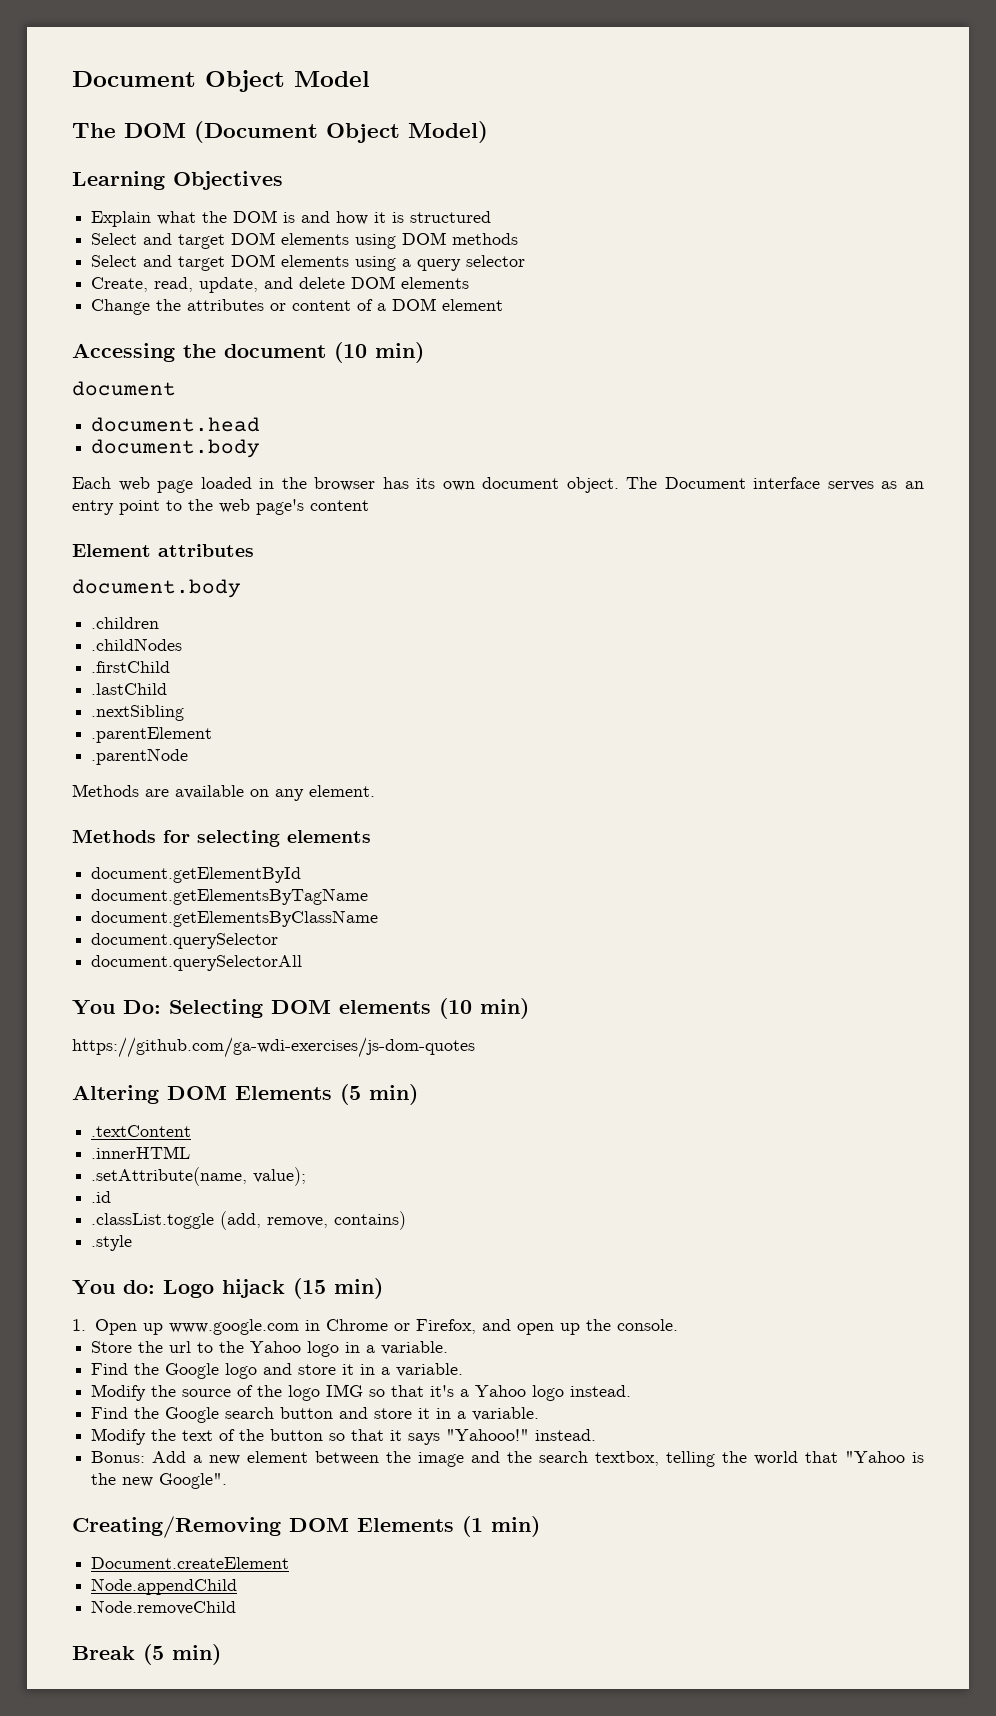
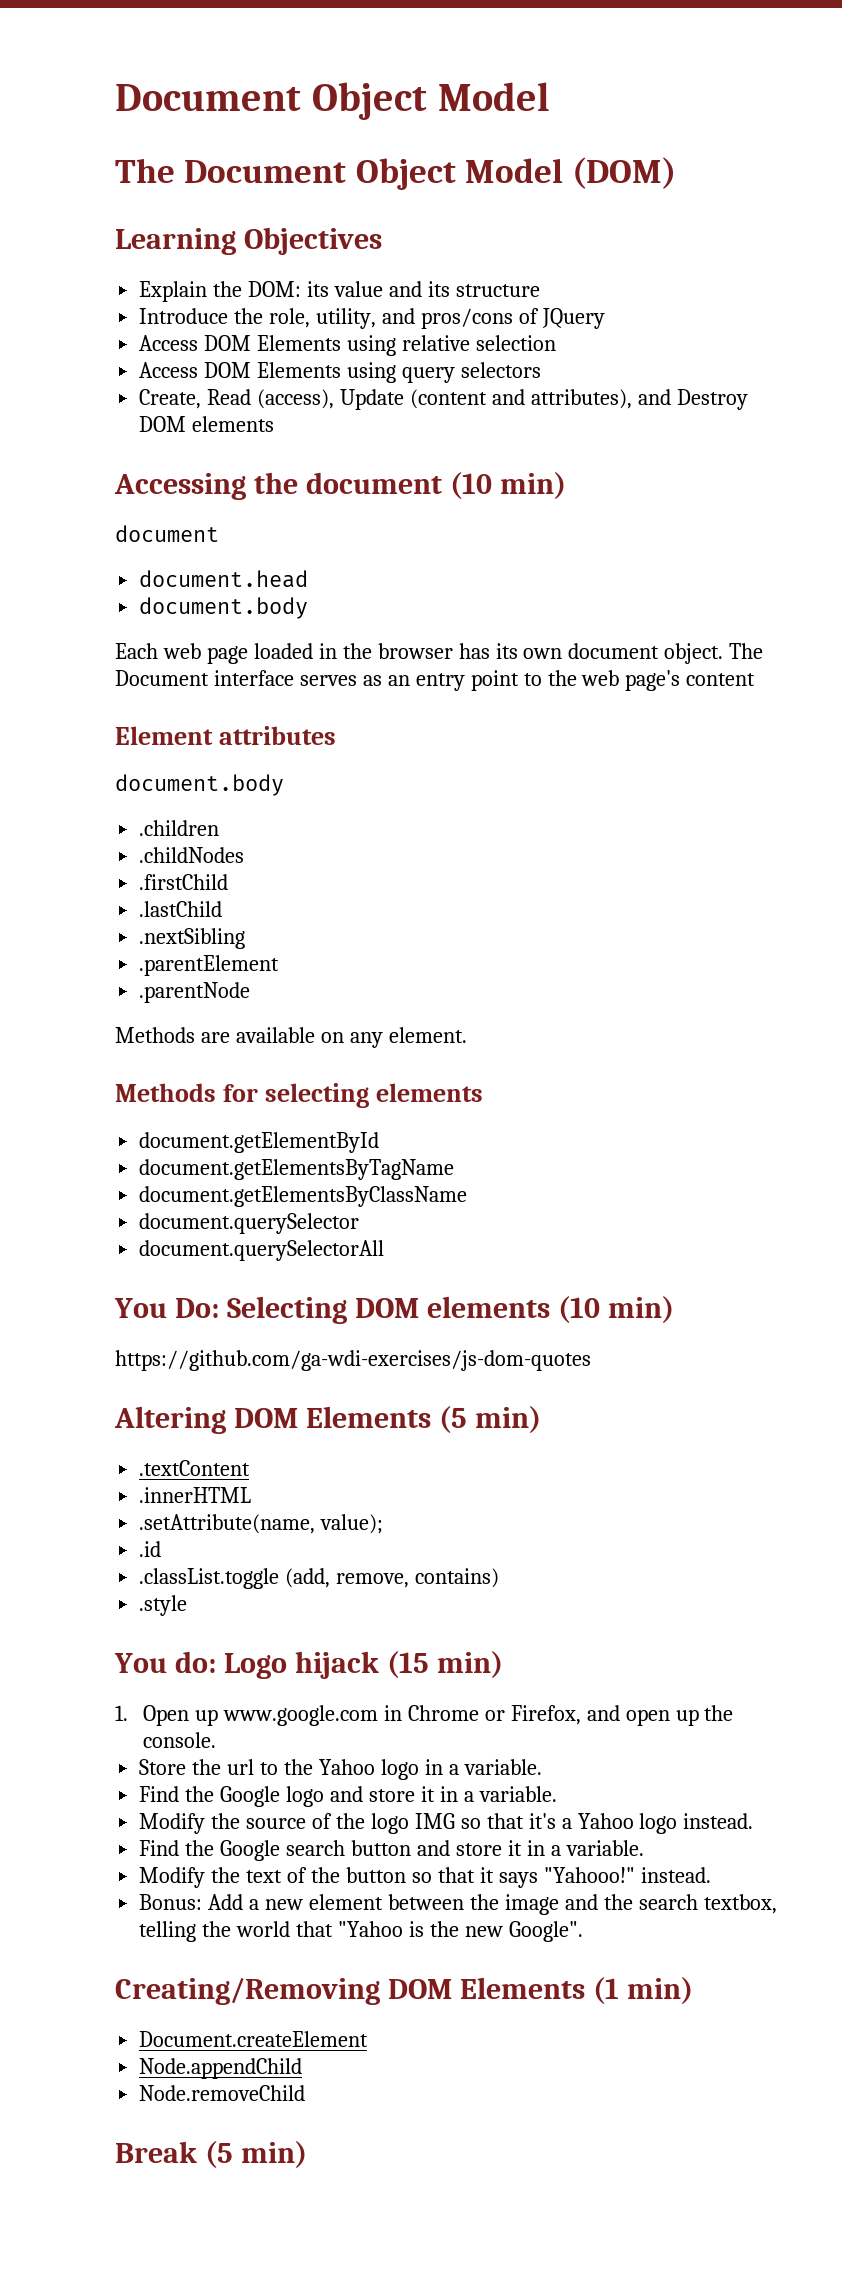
- The DOM (Document Object Model)
+ The Document Object Model (DOM)
- Explain what the DOM is and how it is structured
- Select and target DOM elements using DOM methods
- Select and target DOM elements using a query selector
- Create, read, update, and delete DOM elements
- Change the attributes or content of a DOM element
+ Explain the DOM: its value and its structure
+ Introduce the role, utility, and pros/cons of JQuery
+ Access DOM Elements using relative selection
+ Access DOM Elements using query selectors
+ Create, Read (access), Update (content and attributes), and Destroy DOM elements

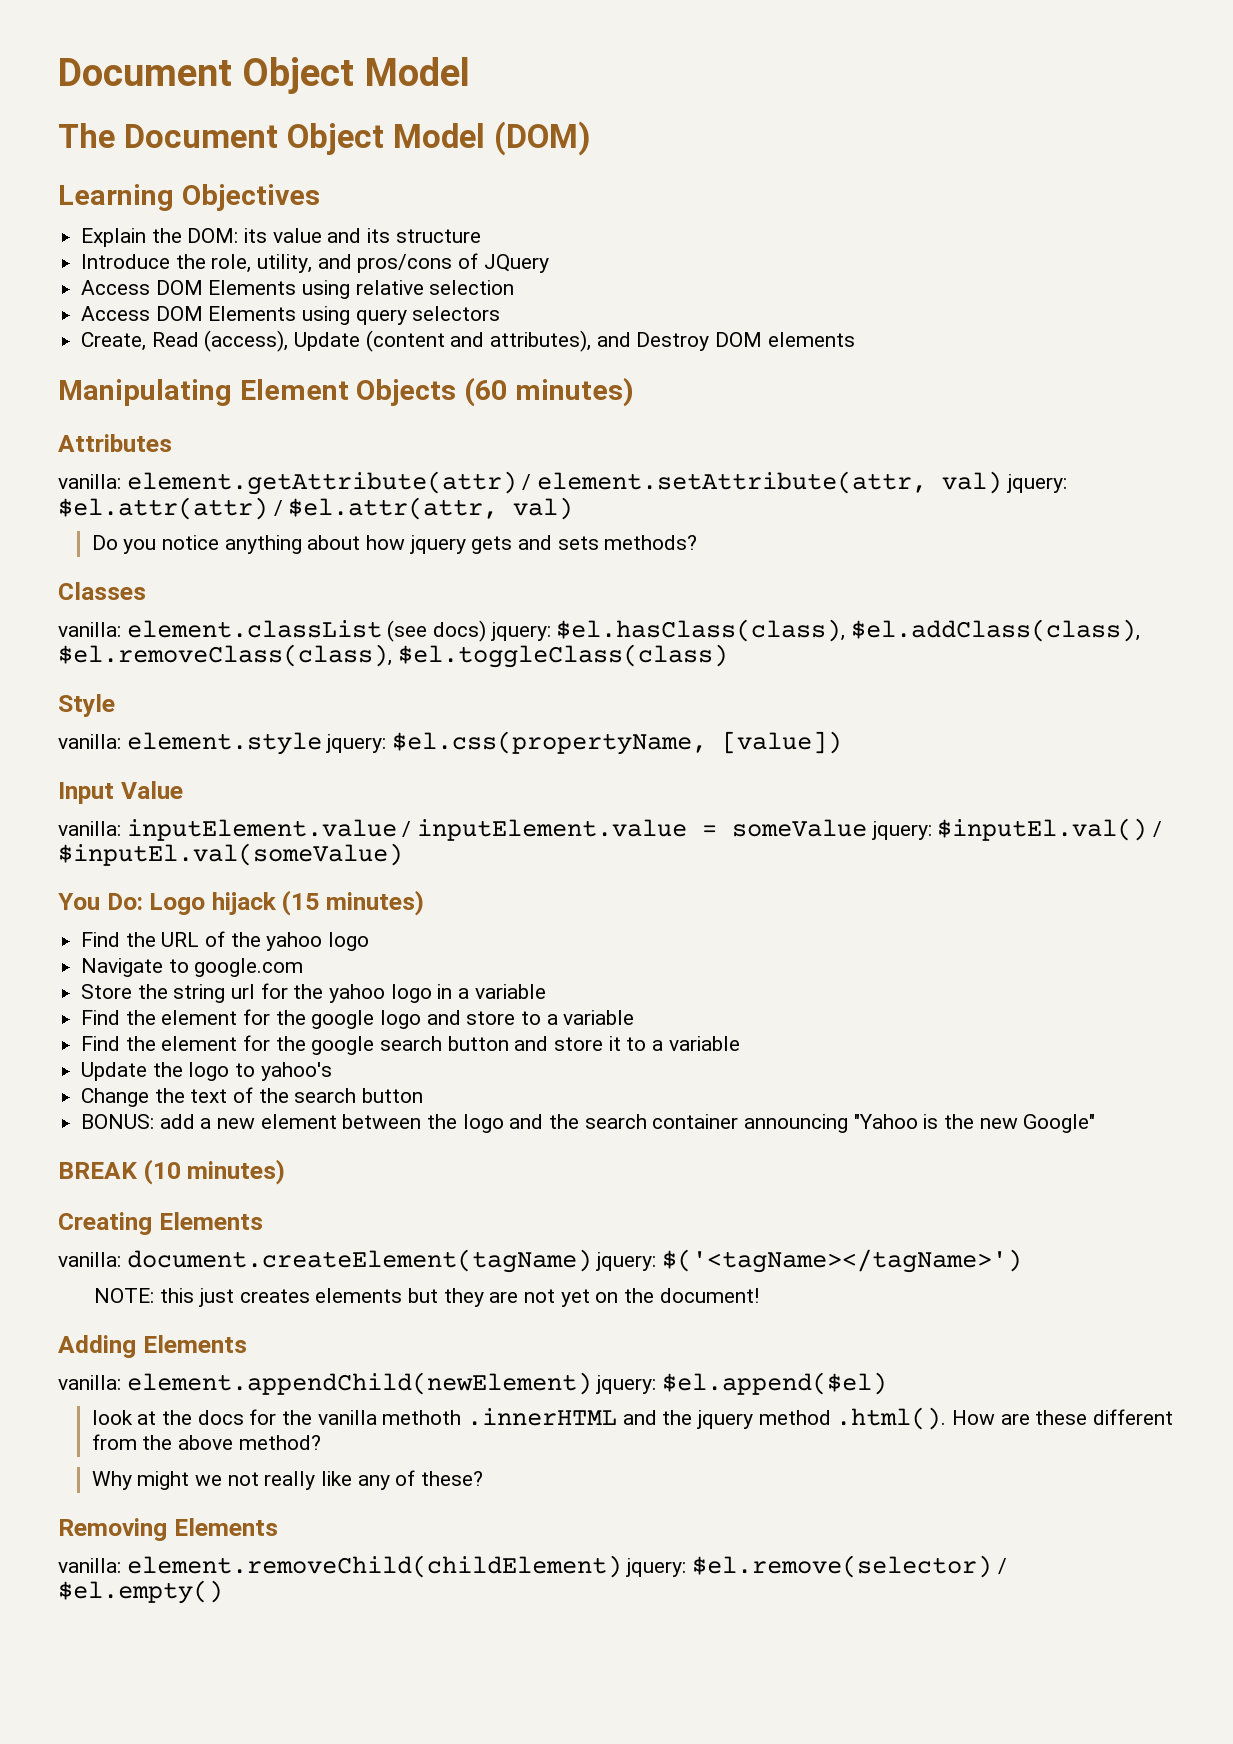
- Accessing the document (10 min)
- document
- document.head
- document.body
- Each web page loaded in the browser has its own document object. The Document interface serves as an entry point to the web page's content
- Element attributes
- document.body
- .children
- .childNodes
- .firstChild
- .lastChild
- .nextSibling
- .parentElement
- .parentNode
- Methods are available on any element.
- Methods for selecting elements
- document.getElementById
- document.getElementsByTagName
- document.getElementsByClassName
- document.querySelector
- document.querySelectorAll
- You Do: Selecting DOM elements (10 min)
- https://github.com/ga-wdi-exercises/js-dom-quotes
- Altering DOM Elements (5 min)
- .textContent
- .innerHTML
- .setAttribute(name, value);
- .id
- .classList.toggle (add, remove, contains)
- .style
- You do: Logo hijack (15 min)
- 1. Open up www.google.com in Chrome or Firefox, and open up the console.
- Store the url to the Yahoo logo in a variable.
- Find the Google logo and store it in a variable.
- Modify the source of the logo IMG so that it's a Yahoo logo instead.
- Find the Google search button and store it in a variable.
- Modify the text of the button so that it says "Yahooo!" instead.
- Bonus: Add a new element between the image and the search textbox, telling the world that "Yahoo is the new Google".
- Creating/Removing DOM Elements (1 min)
- Document.createElement
- Node.appendChild
- Node.removeChild
- Break (5 min)
+ Manipulating Element Objects (60 minutes)
+ Attributes
+ vanilla: element.getAttribute(attr) / element.setAttribute(attr, val) jquery: $el.attr(attr) / $el.attr(attr, val)
+ Do you notice anything about how jquery gets and sets methods?
+ Classes
+ vanilla: element.classList (see docs) jquery: $el.hasClass(class), $el.addClass(class), $el.removeClass(class), $el.toggleClass(class)
+ Style
+ vanilla: element.style jquery: $el.css(propertyName, [value])
+ Input Value
+ vanilla: inputElement.value / inputElement.value = someValue jquery: $inputEl.val() / $inputEl.val(someValue)
+ You Do: Logo hijack (15 minutes)
+ Find the URL of the yahoo logo
+ Navigate to google.com
+ Store the string url for the yahoo logo in a variable
+ Find the element for the google logo and store to a variable
+ Find the element for the google search button and store it to a variable
+ Update the logo to yahoo's
+ Change the text of the search button
+ BONUS: add a new element between the logo and the search container announcing "Yahoo is the new Google"
+ BREAK (10 minutes)
+ Creating Elements
+ vanilla: document.createElement(tagName) jquery: $('<tagName></tagName>')
+ NOTE: this just creates elements but they are not yet on the document!
+ Adding Elements
+ vanilla: element.appendChild(newElement) jquery: $el.append($el)
+ look at the docs for the vanilla methoth .innerHTML and the jquery method .html(). How are these different from the above method?
+ Why might we not really like any of these?
+ Removing Elements
+ vanilla: element.removeChild(childElement) jquery: $el.remove(selector) / $el.empty()

